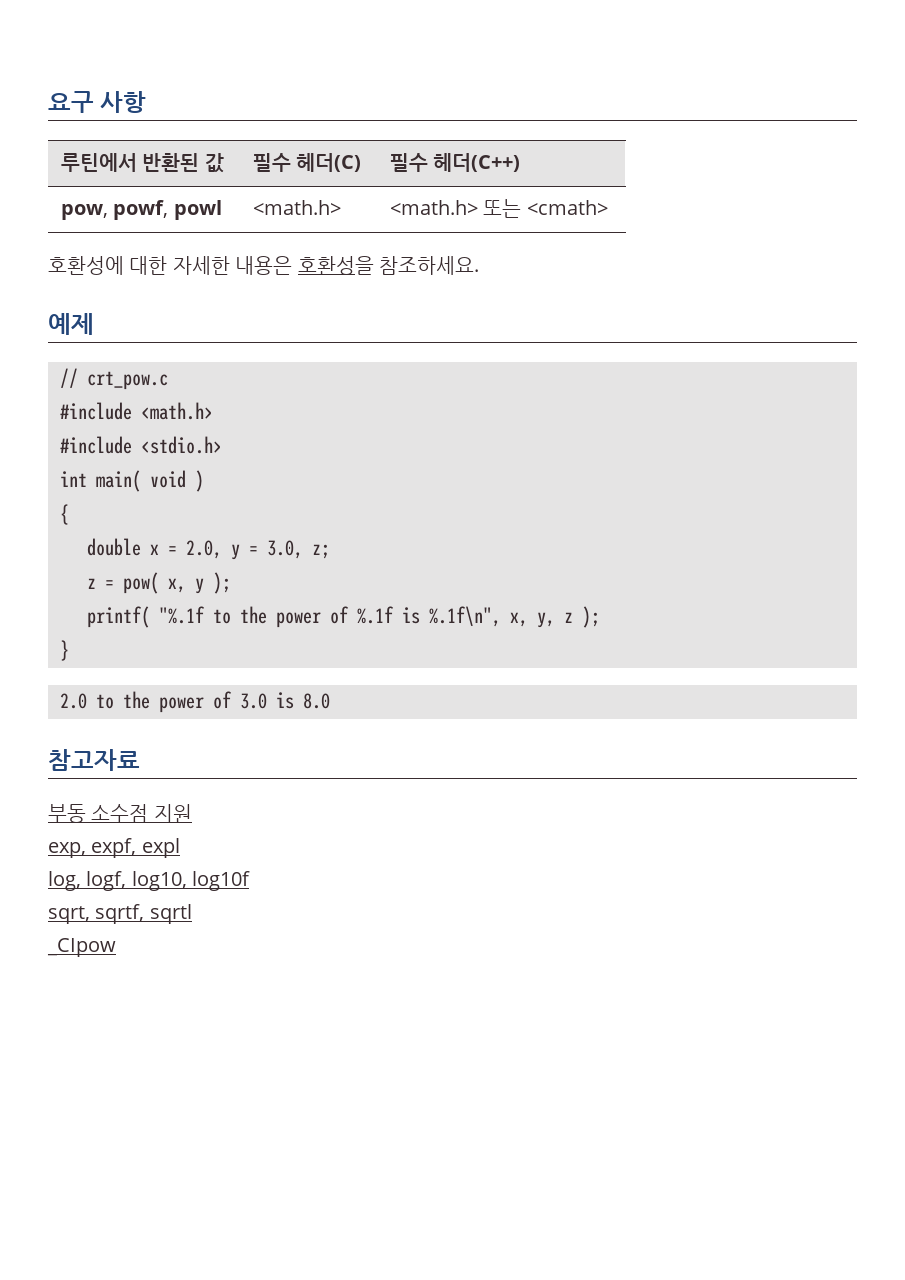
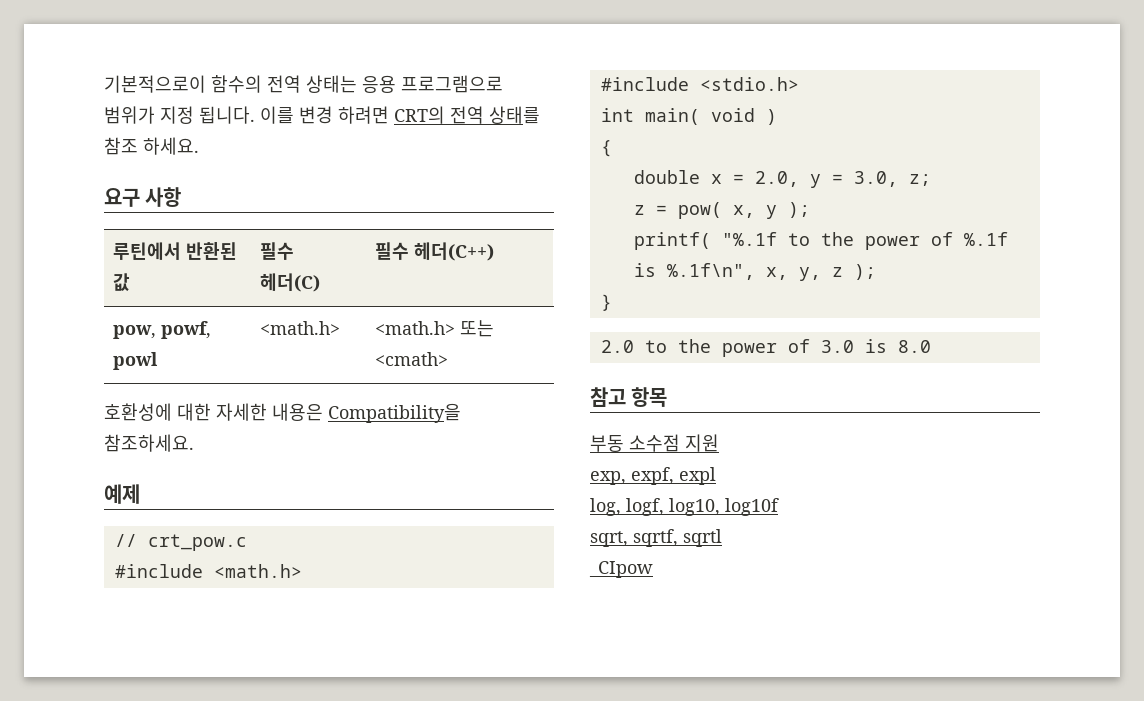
+ 기본적으로이 함수의 전역 상태는 응용 프로그램으로 범위가 지정 됩니다. 이를 변경 하려면 CRT의 전역 상태를 참조 하세요.
- 호환성에 대한 자세한 내용은 호환성을 참조하세요.
+ 호환성에 대한 자세한 내용은 Compatibility을 참조하세요.
- 참고자료
+ 참고 항목

